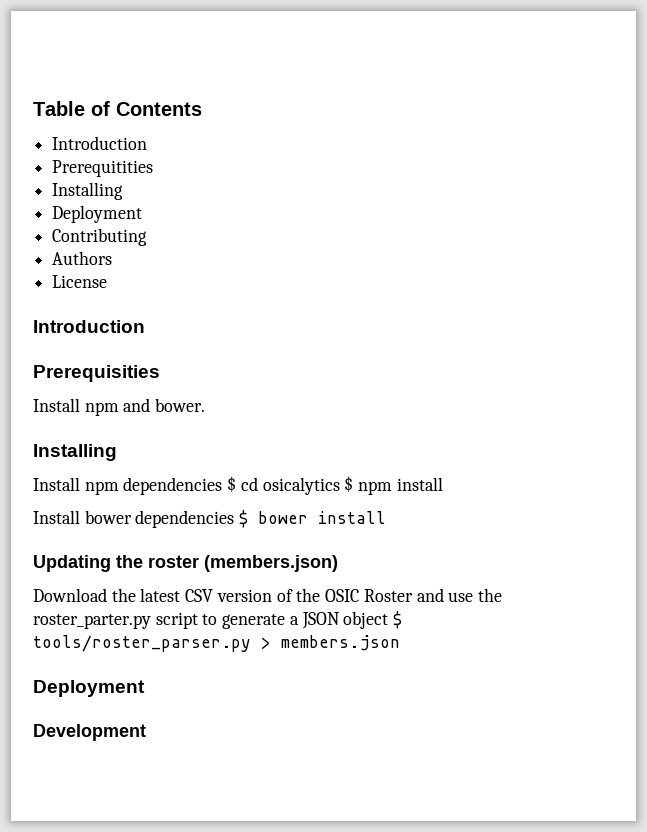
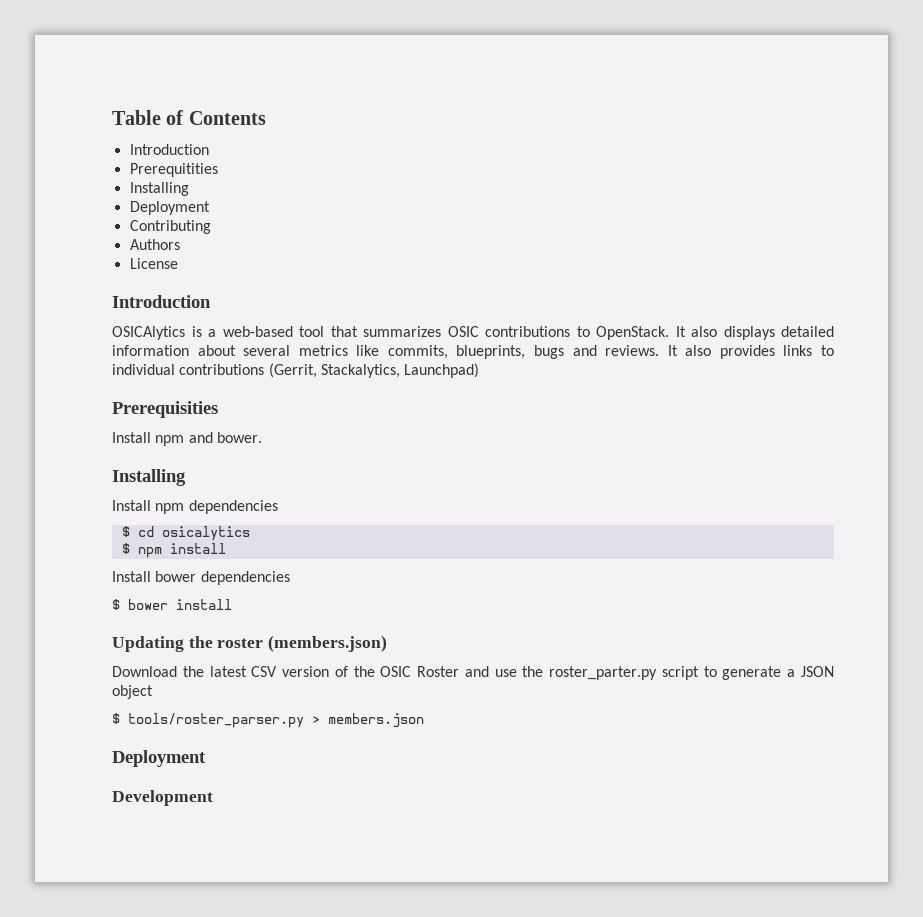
+ OSICAlytics is a web-based tool that summarizes OSIC contributions to OpenStack. It also displays detailed information about several metrics like commits, blueprints, bugs and reviews. It also provides links to individual contributions (Gerrit, Stackalytics, Launchpad)
- Install npm dependencies $ cd osicalytics $ npm install
+ Install npm dependencies
+ $ cd osicalytics
+ $ npm install
- Install bower dependencies $ bower install
+ Install bower dependencies
+ $ bower install
- Download the latest CSV version of the OSIC Roster and use the roster_parter.py script to generate a JSON object $ tools/roster_parser.py > members.json
+ Download the latest CSV version of the OSIC Roster and use the roster_parter.py script to generate a JSON object
+ $ tools/roster_parser.py > members.json

